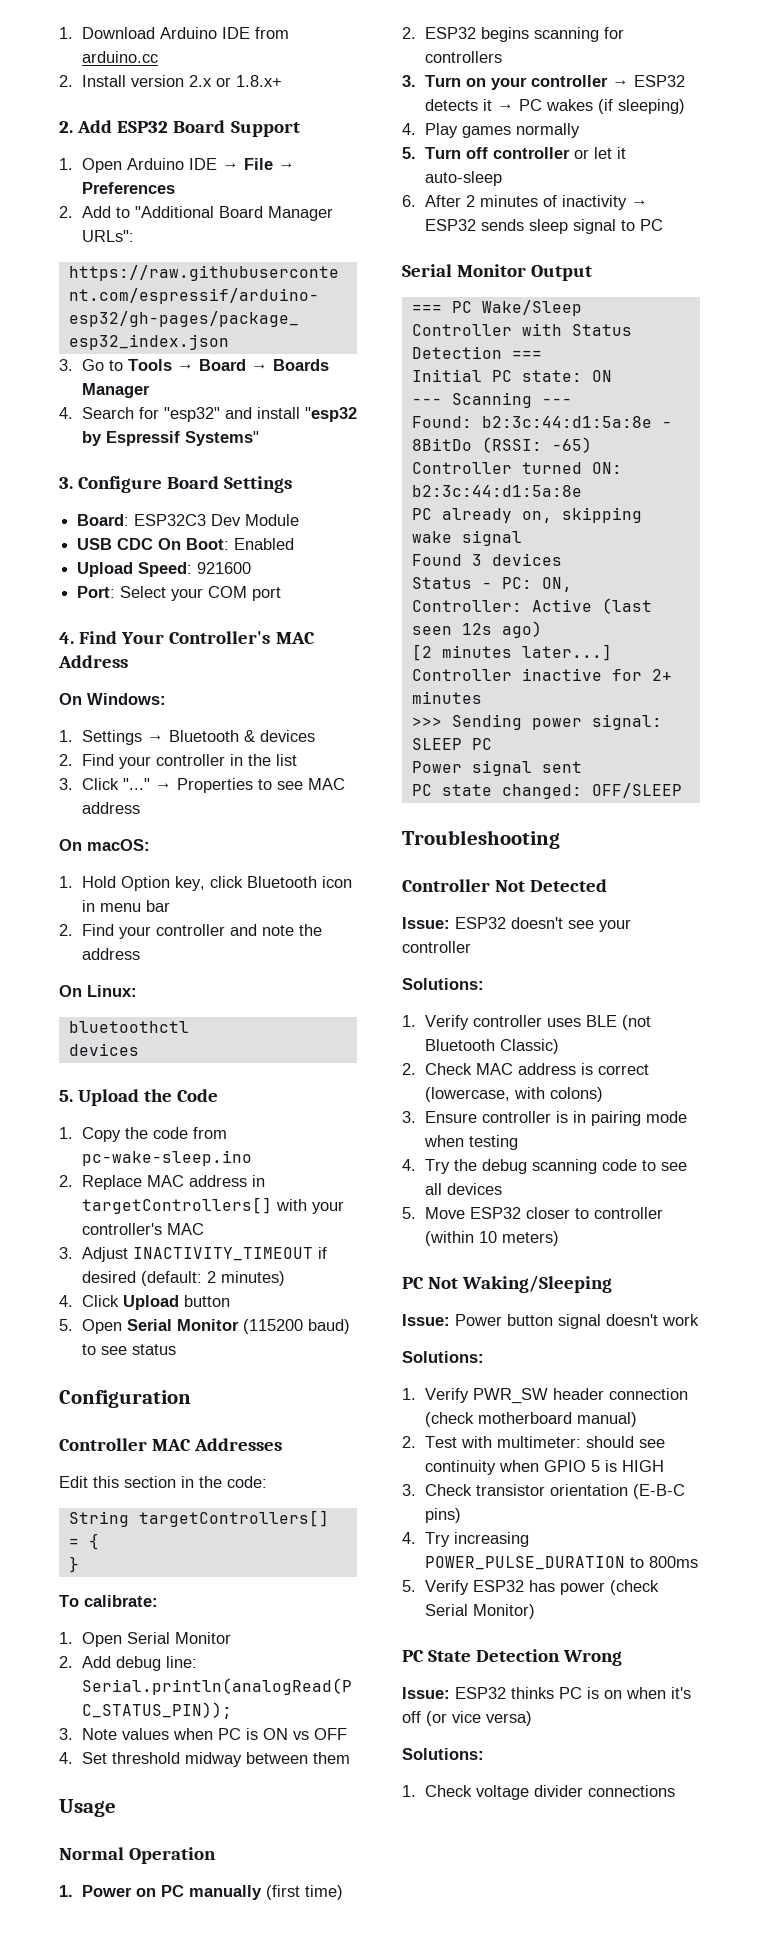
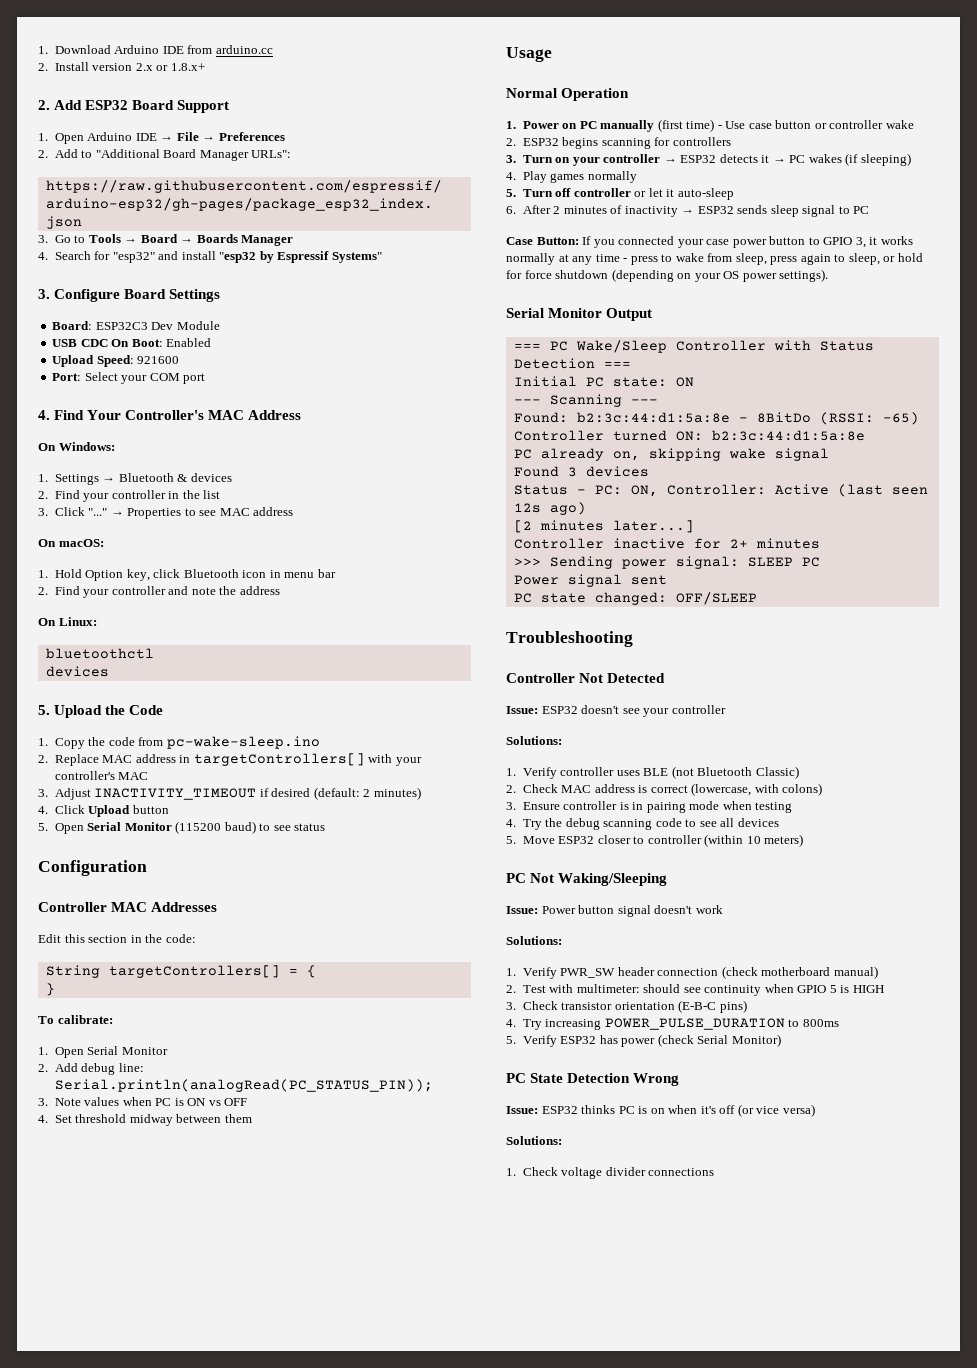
- 1. Power on PC manually (first time)
+ 1. Power on PC manually (first time) - Use case button or controller wake
+ Case Button: If you connected your case power button to GPIO 3, it works normally at any time - press to wake from sleep, press again to sleep, or hold for force shutdown (depending on your OS power settings).

